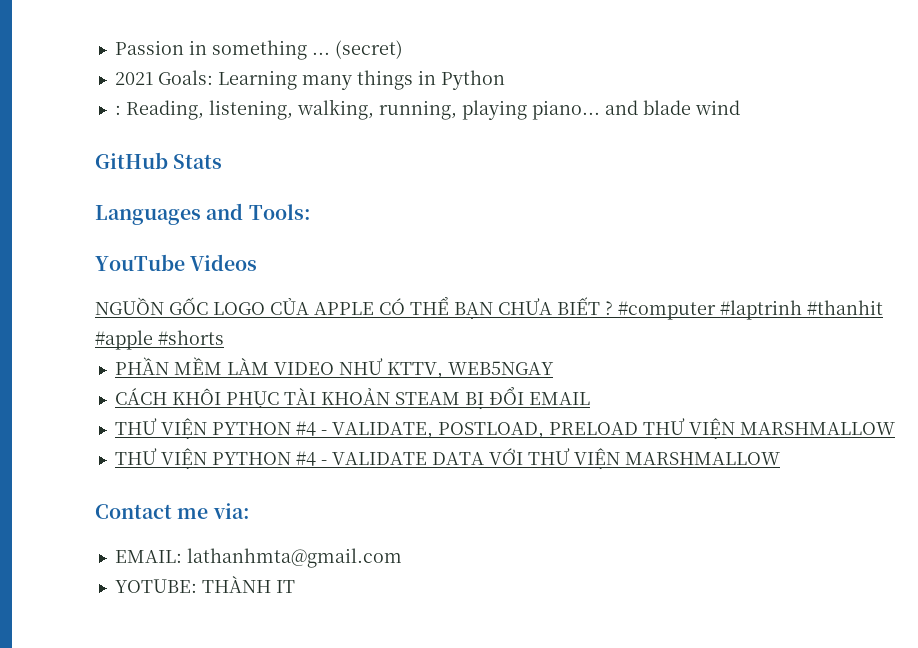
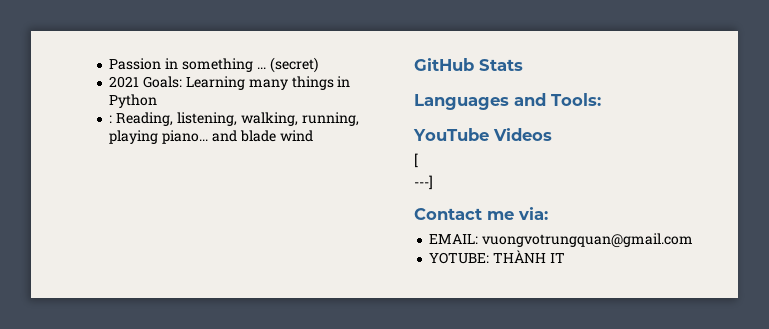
- NGUỒN GỐC LOGO CỦA APPLE CÓ THỂ BẠN CHƯA BIẾT ? #computer #laptrinh #thanhit #apple #shorts
- PHẦN MỀM LÀM VIDEO NHƯ KTTV, WEB5NGAY
- CÁCH KHÔI PHỤC TÀI KHOẢN STEAM BỊ ĐỔI EMAIL
- THƯ VIỆN PYTHON #4 - VALIDATE, POSTLOAD, PRELOAD THƯ VIỆN MARSHMALLOW
- THƯ VIỆN PYTHON #4 - VALIDATE DATA VỚI THƯ VIỆN MARSHMALLOW
+ [
+ ---]
- EMAIL: lathanhmta@gmail.com
+ EMAIL: vuongvotrungquan@gmail.com

